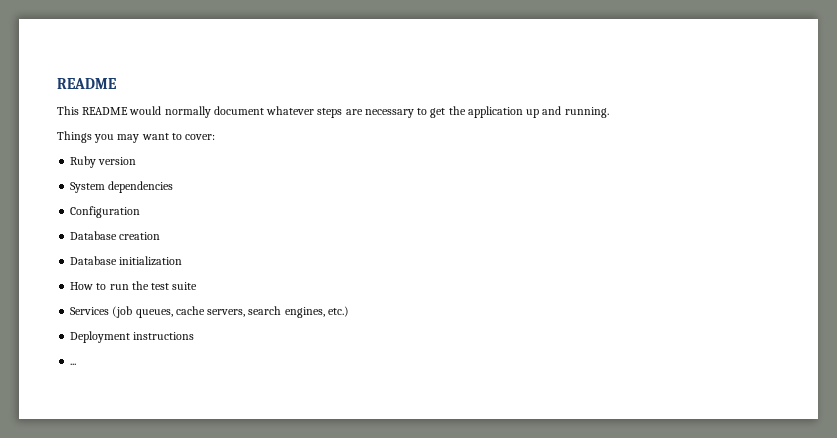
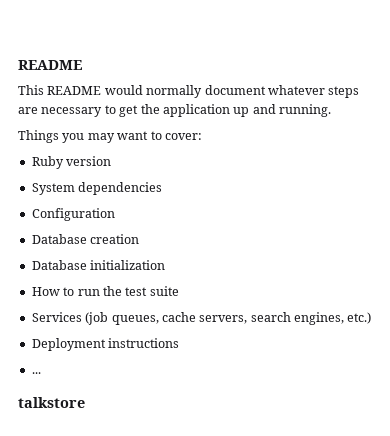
+ talkstore

